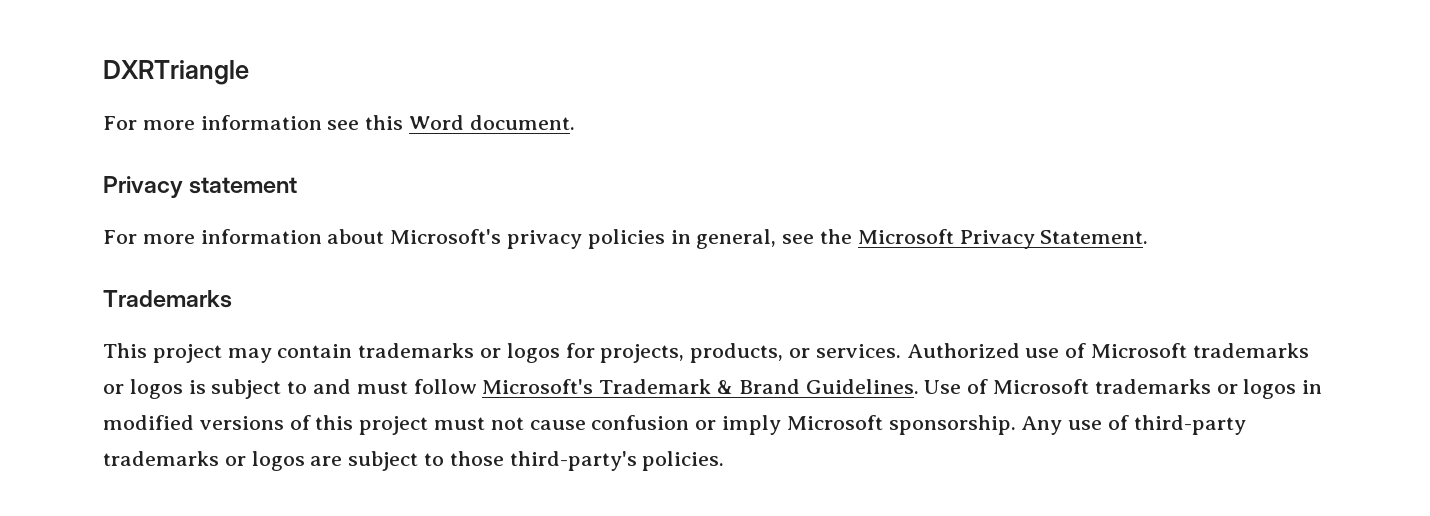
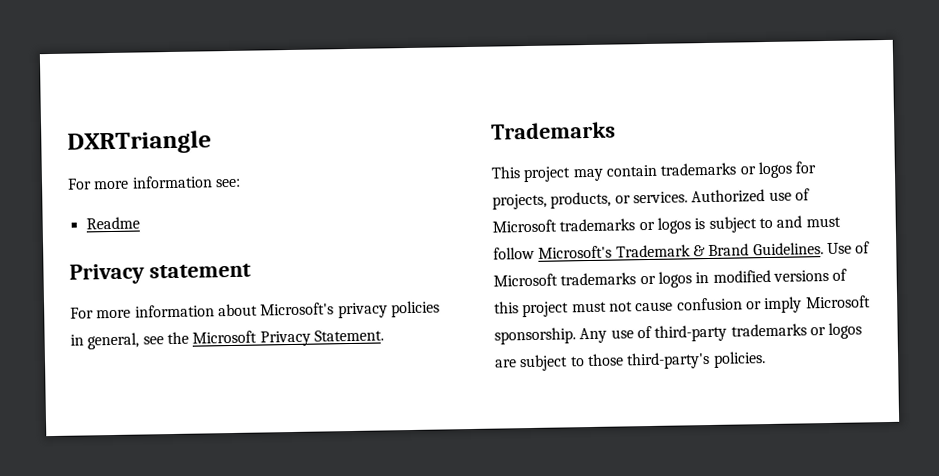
- For more information see this Word document.
+ For more information see:
+ Readme

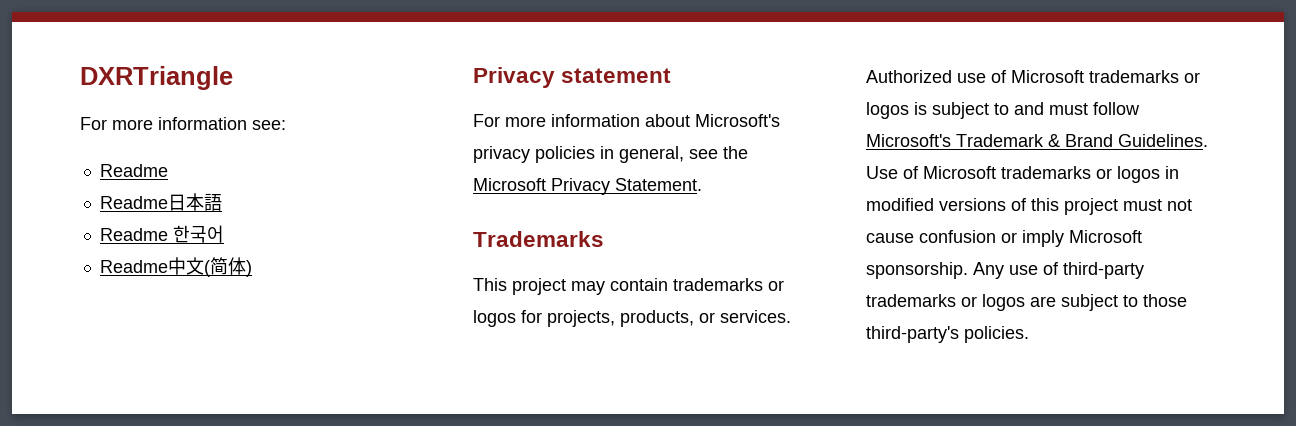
+ Readme日本語
+ Readme 한국어
+ Readme中文(简体)

